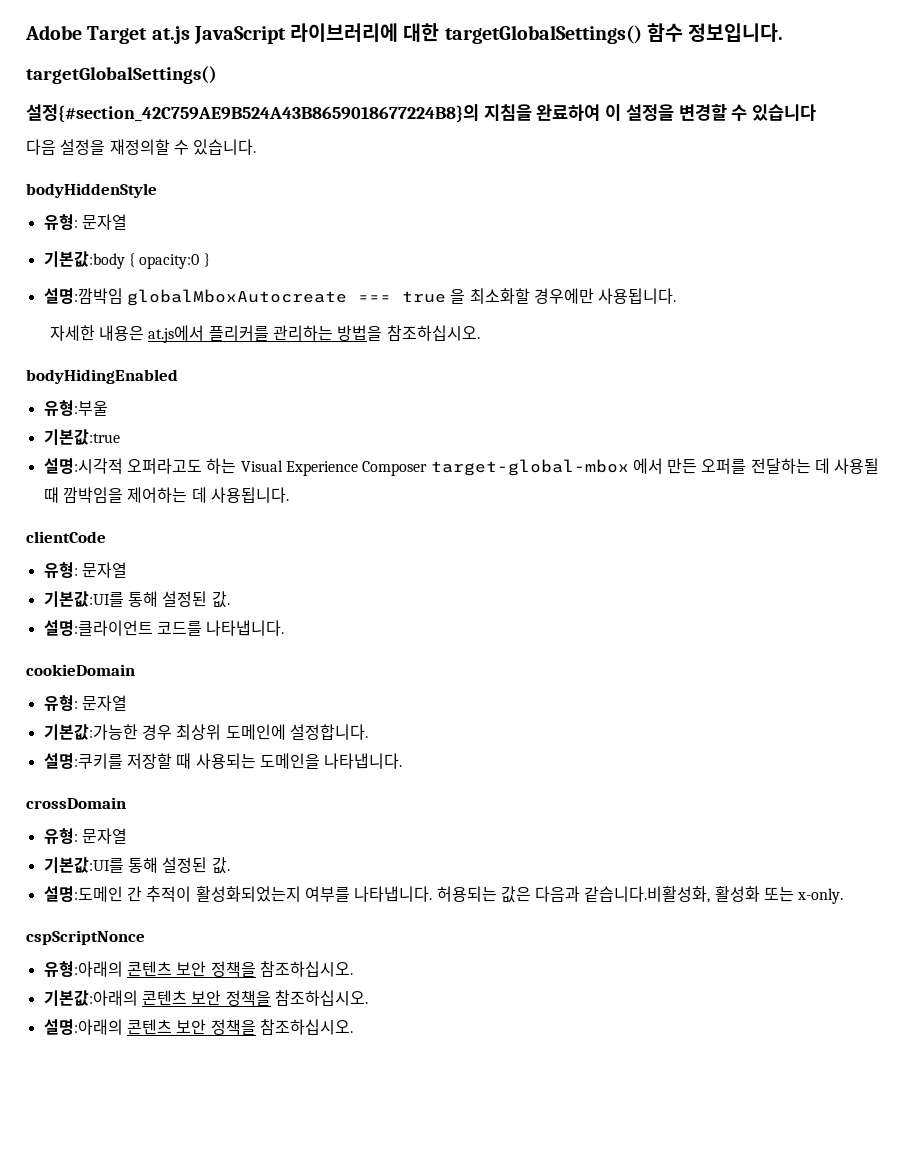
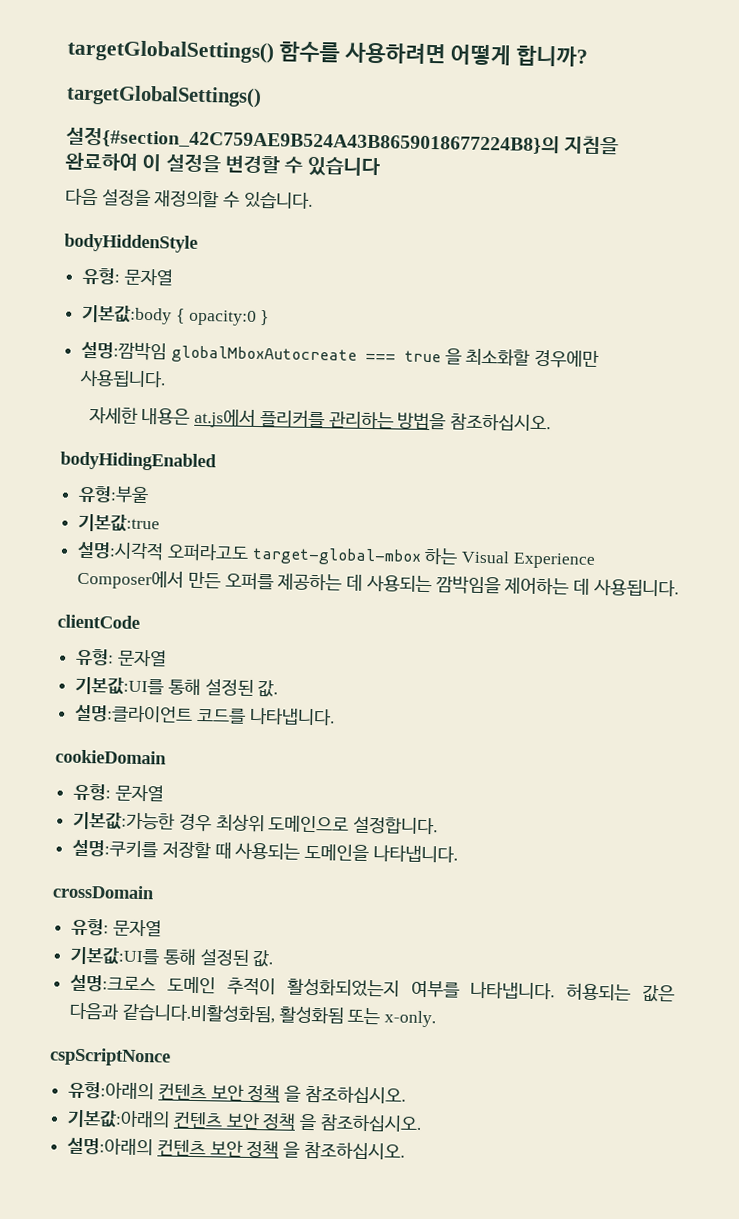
- Adobe Target at.js JavaScript 라이브러리에 대한 targetGlobalSettings() 함수 정보입니다.
+ targetGlobalSettings() 함수를 사용하려면 어떻게 합니까?
- 설명:시각적 오퍼라고도 하는 Visual Experience Composer target-global-mbox 에서 만든 오퍼를 전달하는 데 사용될 때 깜박임을 제어하는 데 사용됩니다.
+ 설명:시각적 오퍼라고도 target-global-mbox 하는 Visual Experience Composer에서 만든 오퍼를 제공하는 데 사용되는 깜박임을 제어하는 데 사용됩니다.
- 기본값:가능한 경우 최상위 도메인에 설정합니다.
+ 기본값:가능한 경우 최상위 도메인으로 설정합니다.
- 설명:도메인 간 추적이 활성화되었는지 여부를 나타냅니다.
+ 설명:크로스 도메인 추적이 활성화되었는지 여부를 나타냅니다.
- 허용되는 값은 다음과 같습니다.비활성화, 활성화 또는 x-only.
+ 허용되는 값은 다음과 같습니다.비활성화됨, 활성화됨 또는 x-only.
- 유형:아래의 콘텐츠 보안 정책을 참조하십시오.
- 기본값:아래의 콘텐츠 보안 정책을 참조하십시오.
- 설명:아래의 콘텐츠 보안 정책을 참조하십시오.
+ 유형:아래의 컨텐츠 보안 정책 을 참조하십시오.
+ 기본값:아래의 컨텐츠 보안 정책 을 참조하십시오.
+ 설명:아래의 컨텐츠 보안 정책 을 참조하십시오.

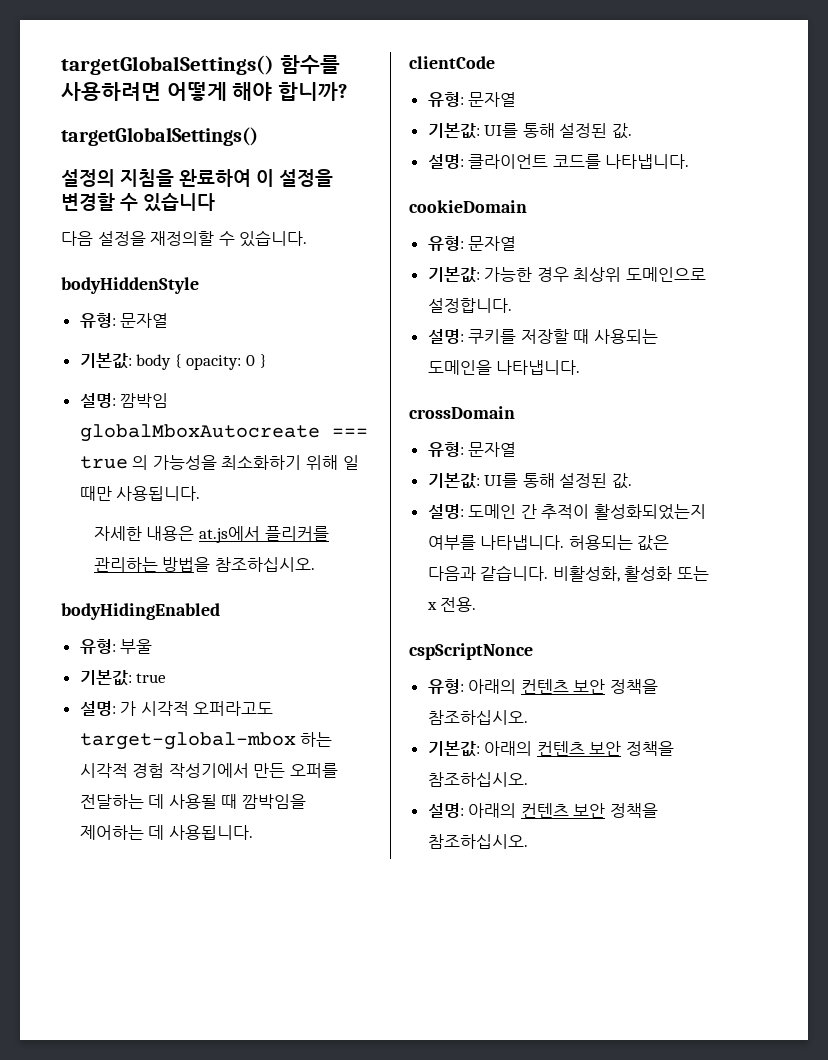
- targetGlobalSettings() 함수를 사용하려면 어떻게 합니까?
+ targetGlobalSettings() 함수를 사용하려면 어떻게 해야 합니까?
- 설정{#section_42C759AE9B524A43B8659018677224B8}의 지침을 완료하여 이 설정을 변경할 수 있습니다
+ 설정의 지침을 완료하여 이 설정을 변경할 수 있습니다
- 기본값:body { opacity:0 }
+ 기본값: body { opacity: 0 }
- 설명:깜박임 globalMboxAutocreate === true 을 최소화할 경우에만 사용됩니다.
+ 설명: 깜박임 globalMboxAutocreate === true 의 가능성을 최소화하기 위해 일 때만 사용됩니다.
- 유형:부울
- 기본값:true
- 설명:시각적 오퍼라고도 target-global-mbox 하는 Visual Experience Composer에서 만든 오퍼를 제공하는 데 사용되는 깜박임을 제어하는 데 사용됩니다.
+ 유형: 부울
+ 기본값: true
+ 설명: 가 시각적 오퍼라고도 target-global-mbox 하는 시각적 경험 작성기에서 만든 오퍼를 전달하는 데 사용될 때 깜박임을 제어하는 데 사용됩니다.
  clientCode
  유형: 문자열
- 기본값:UI를 통해 설정된 값.
- 설명:클라이언트 코드를 나타냅니다.
+ 기본값: UI를 통해 설정된 값.
+ 설명: 클라이언트 코드를 나타냅니다.
- 기본값:가능한 경우 최상위 도메인으로 설정합니다.
+ 기본값: 가능한 경우 최상위 도메인으로 설정합니다.
- 설명:쿠키를 저장할 때 사용되는 도메인을 나타냅니다.
+ 설명: 쿠키를 저장할 때 사용되는 도메인을 나타냅니다.
  crossDomain
  유형: 문자열
- 기본값:UI를 통해 설정된 값.
- 설명:크로스 도메인 추적이 활성화되었는지 여부를 나타냅니다.
+ 기본값: UI를 통해 설정된 값.
+ 설명: 도메인 간 추적이 활성화되었는지 여부를 나타냅니다.
- 허용되는 값은 다음과 같습니다.비활성화됨, 활성화됨 또는 x-only.
+ 허용되는 값은 다음과 같습니다. 비활성화, 활성화 또는 x 전용.
  cspScriptNonce
- 유형:아래의 컨텐츠 보안 정책 을 참조하십시오.
- 기본값:아래의 컨텐츠 보안 정책 을 참조하십시오.
- 설명:아래의 컨텐츠 보안 정책 을 참조하십시오.
+ 유형: 아래의 컨텐츠 보안 정책을 참조하십시오.
+ 기본값: 아래의 컨텐츠 보안 정책을 참조하십시오.
+ 설명: 아래의 컨텐츠 보안 정책을 참조하십시오.

